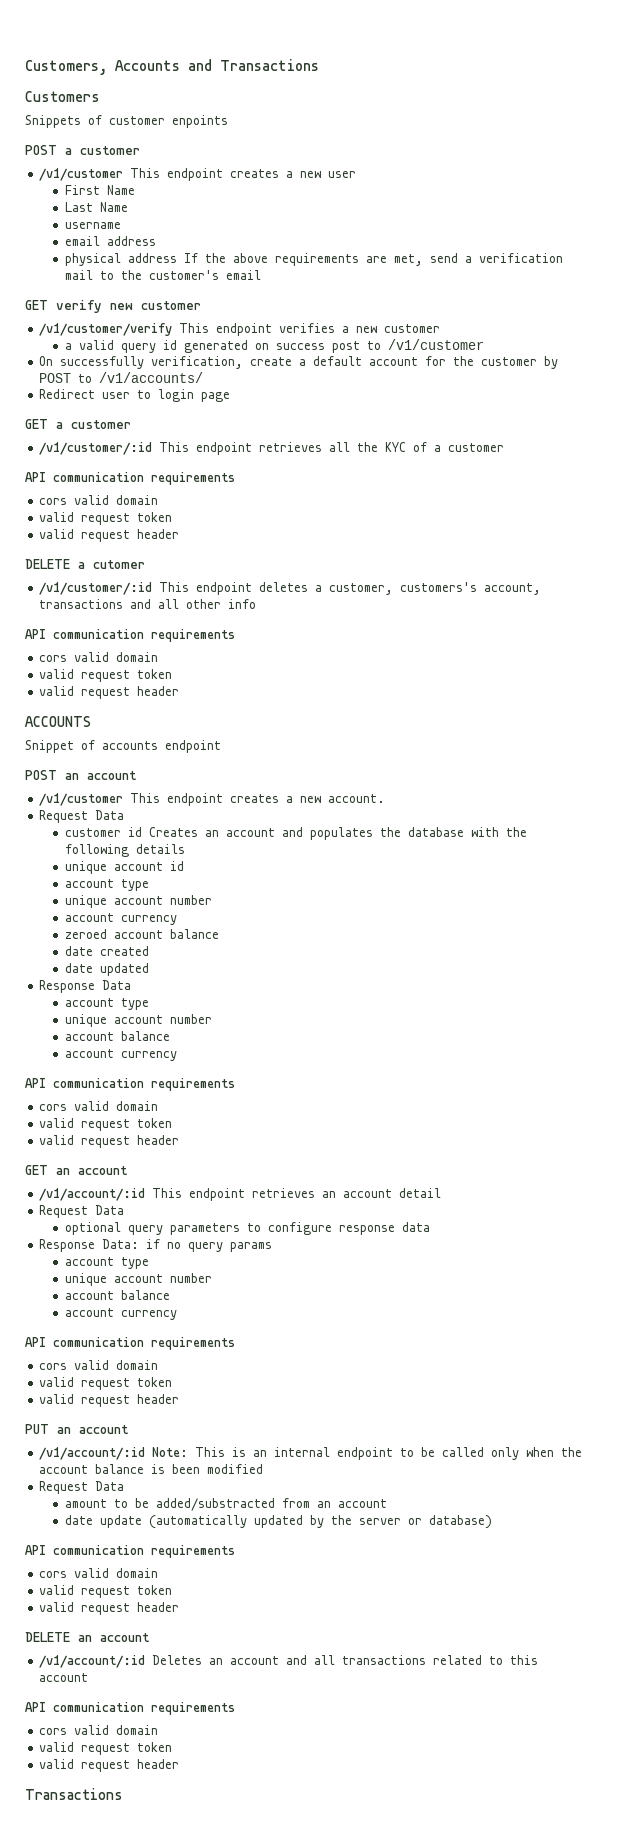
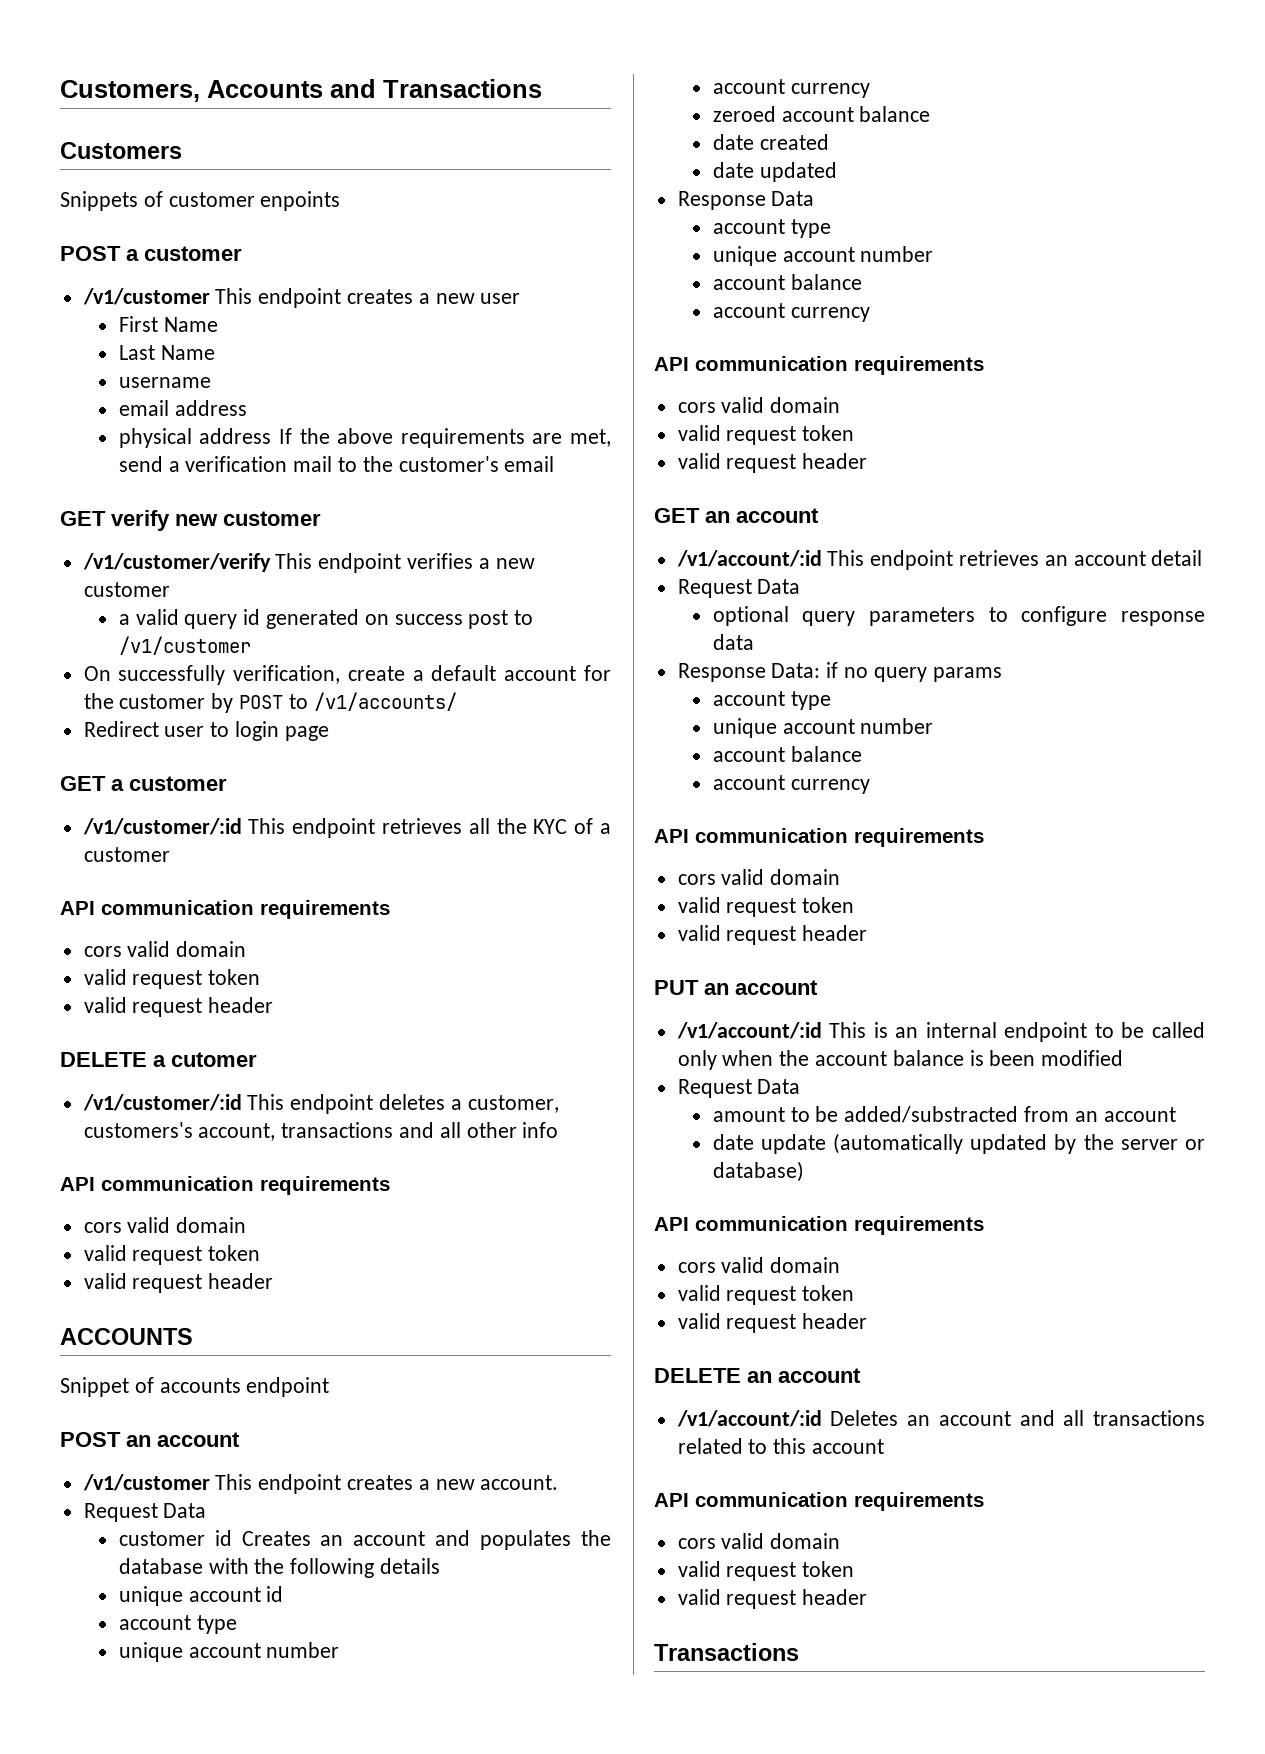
- /v1/account/:id Note: This is an internal endpoint to be called only when the account balance is been modified
+ /v1/account/:id This is an internal endpoint to be called only when the account balance is been modified

